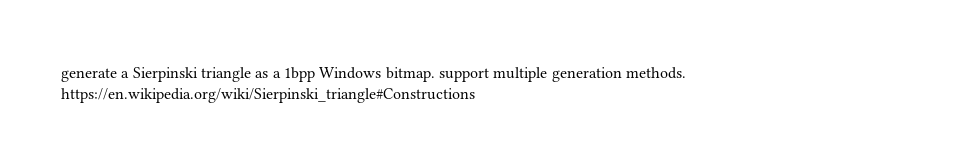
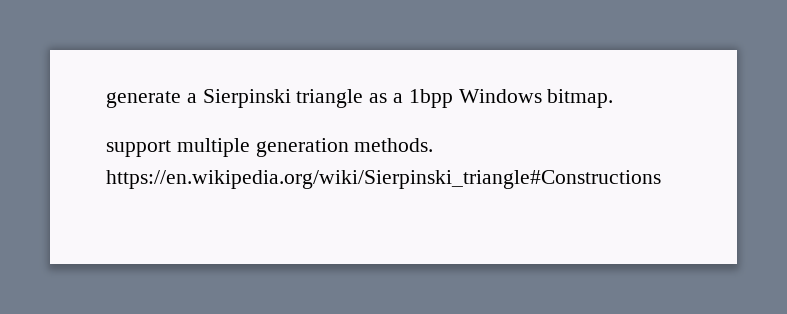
- generate a Sierpinski triangle as a 1bpp Windows bitmap. support multiple generation methods. https://en.wikipedia.org/wiki/Sierpinski_triangle#Constructions
+ generate a Sierpinski triangle as a 1bpp Windows bitmap.
+ support multiple generation methods. https://en.wikipedia.org/wiki/Sierpinski_triangle#Constructions

